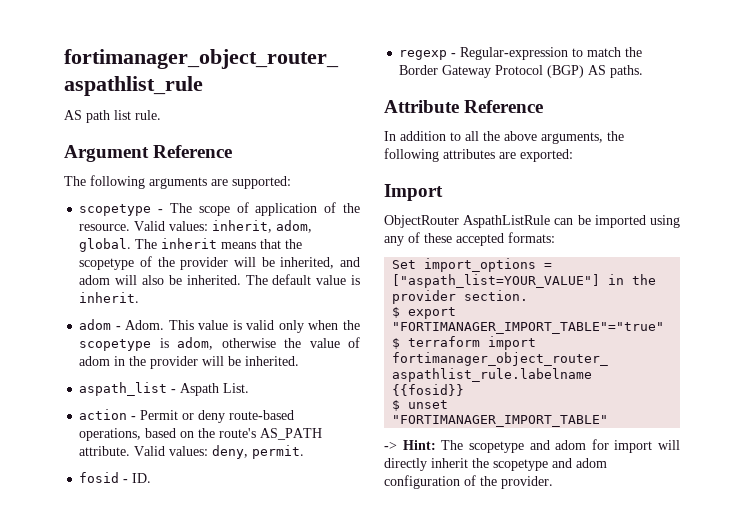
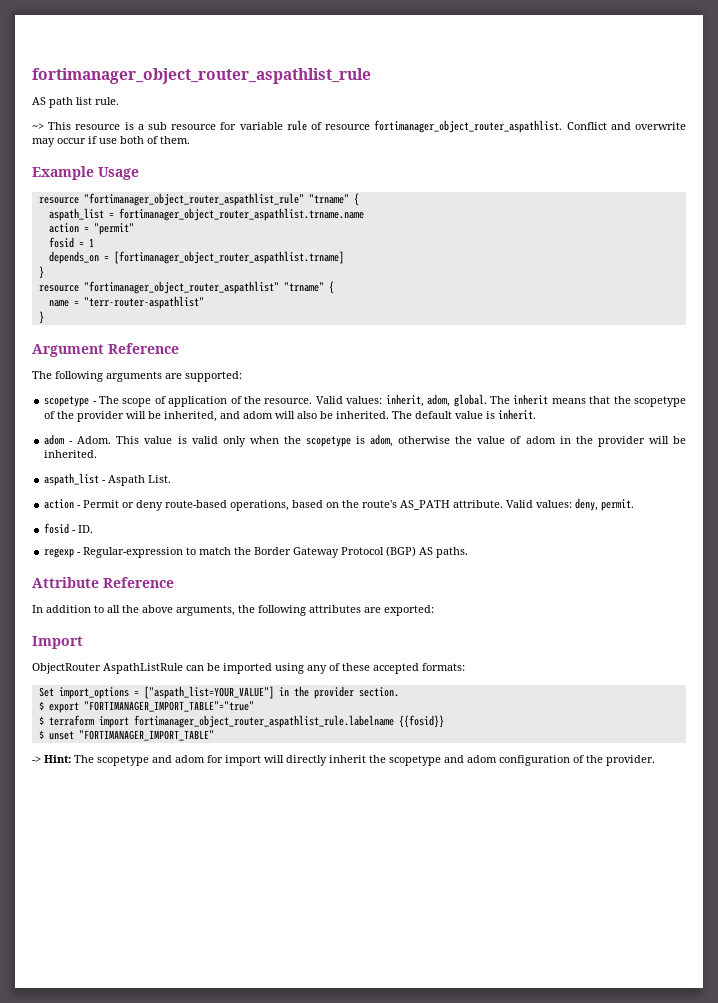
+ ~> This resource is a sub resource for variable rule of resource fortimanager_object_router_aspathlist. Conflict and overwrite may occur if use both of them.
+ Example Usage
+ resource "fortimanager_object_router_aspathlist_rule" "trname" {
+ aspath_list = fortimanager_object_router_aspathlist.trname.name
+ action = "permit"
+ fosid = 1
+ depends_on = [fortimanager_object_router_aspathlist.trname]
+ }
+ resource "fortimanager_object_router_aspathlist" "trname" {
+ name = "terr-router-aspathlist"
+ }

